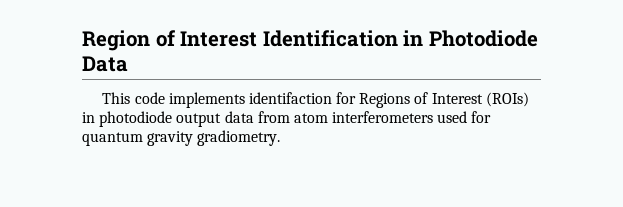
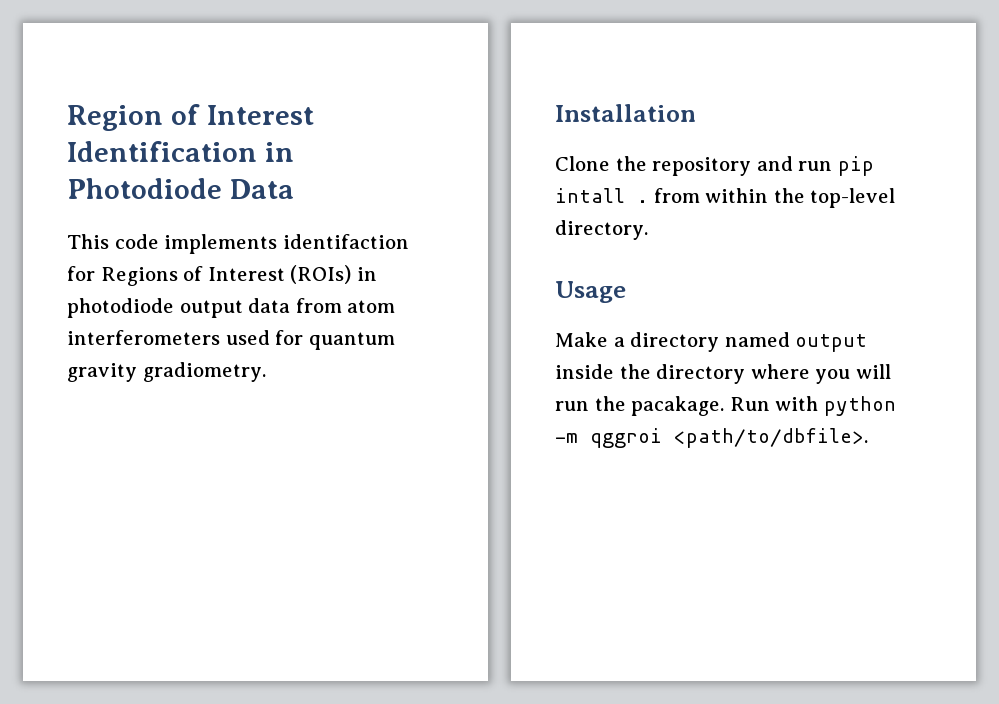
+ Installation
+ Clone the repository and run pip intall . from within the top-level directory.
+ Usage
+ Make a directory named output inside the directory where you will run the pacakage. Run with python -m qggroi <path/to/dbfile>.

